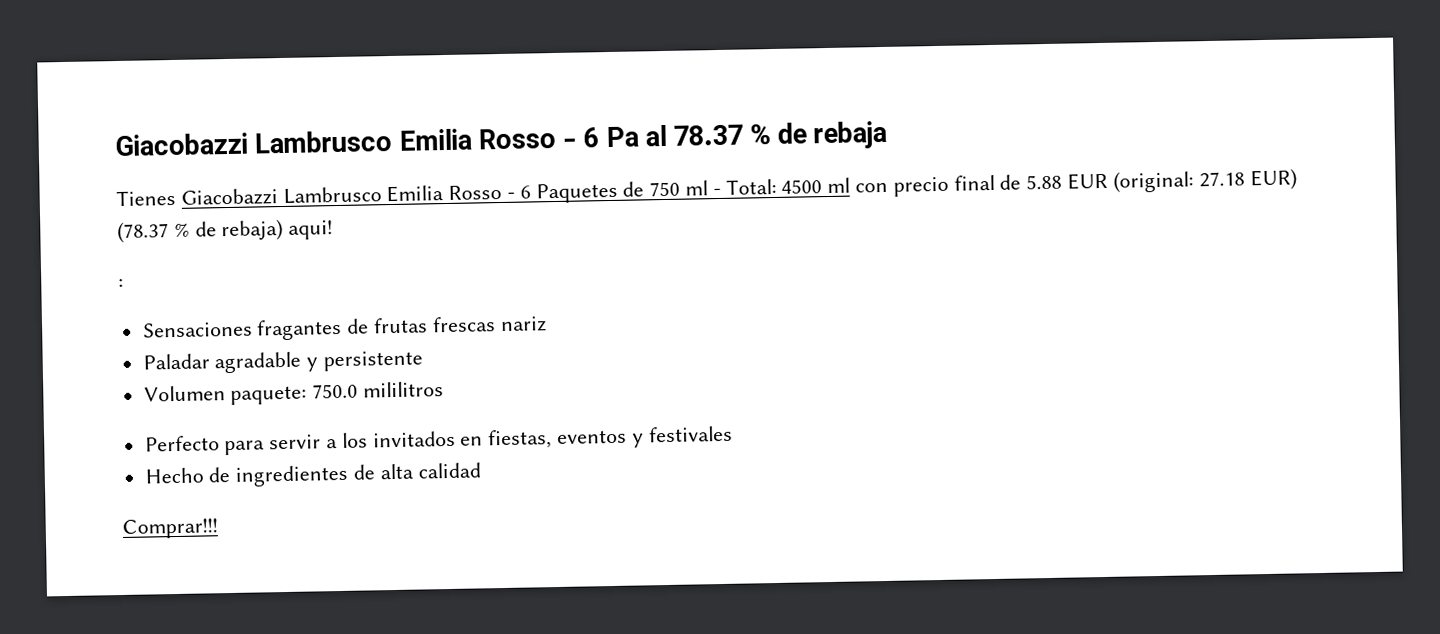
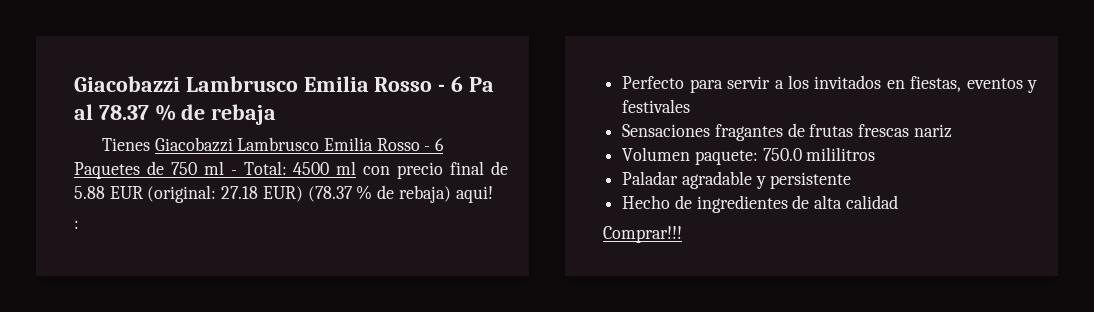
- Sensaciones fragantes de frutas frescas nariz
- Paladar agradable y persistente
- Volumen paquete: 750.0 mililitros
+ Sensaciones fragantes de frutas frescas nariz
+ Volumen paquete: 750.0 mililitros
+ Paladar agradable y persistente

